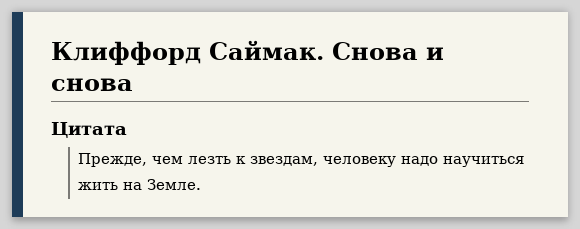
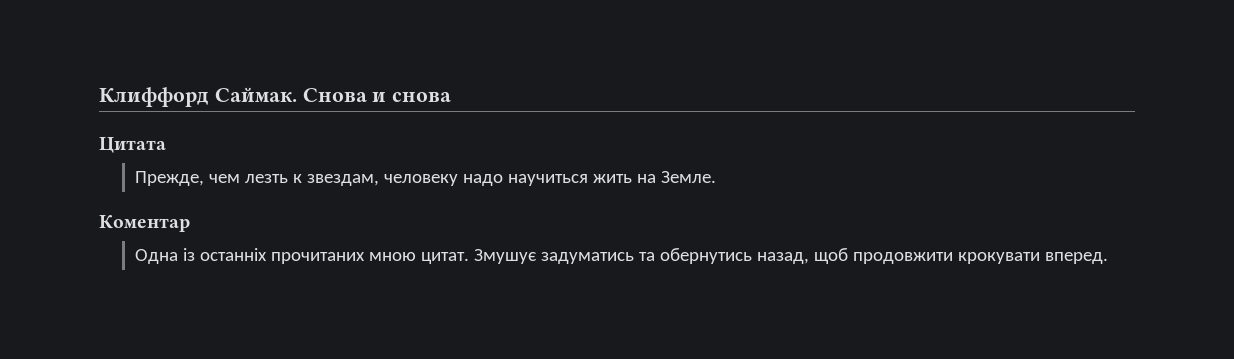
+ Коментар
+ Одна із останніх прочитаних мною цитат. Змушує задуматись та обернутись назад, щоб продовжити крокувати вперед.

